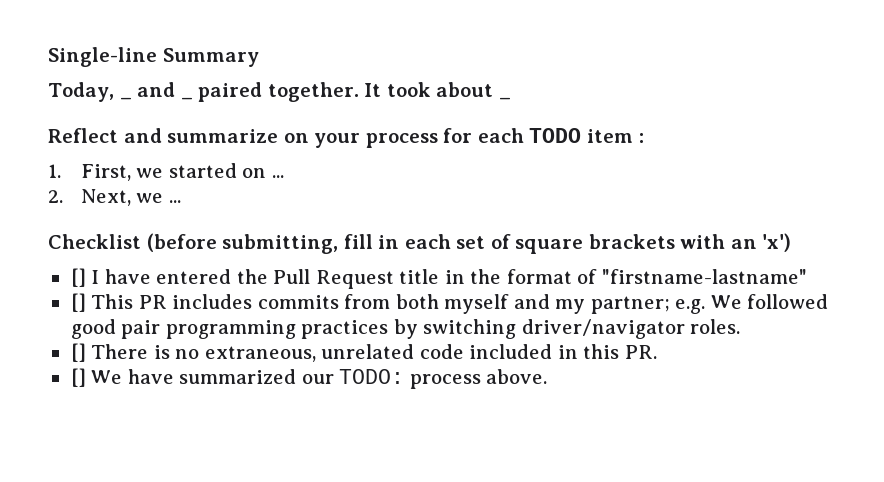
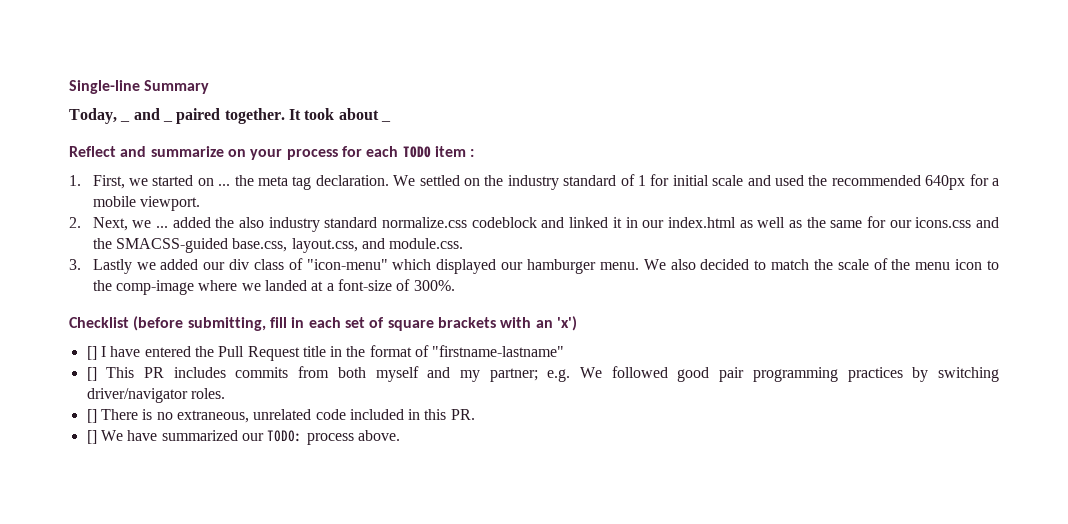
- 1. First, we started on ...
- 2. Next, we ...
+ 1. First, we started on ... the meta tag declaration. We settled on the industry standard of 1 for initial scale and used the recommended 640px for a mobile viewport.
+ 2. Next, we ... added the also industry standard normalize.css codeblock and linked it in our index.html as well as the same for our icons.css and the SMACSS-guided base.css, layout.css, and module.css.
+ 3. Lastly we added our div class of "icon-menu" which displayed our hamburger menu. We also decided to match the scale of the menu icon to the comp-image where we landed at a font-size of 300%.

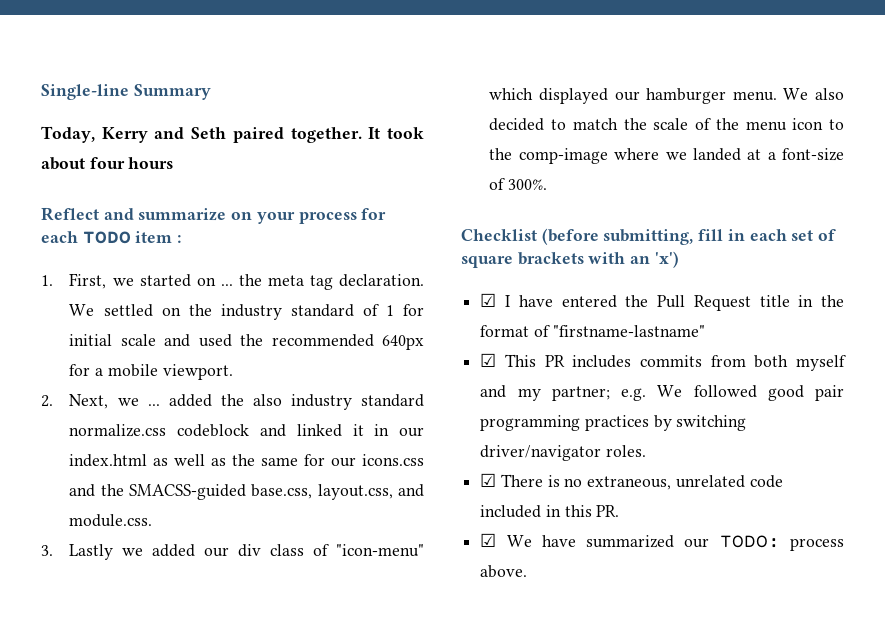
- Today, _ and _ paired together.
+ Today, Kerry and Seth paired together.
- It took about _
+ It took about four hours
- [] I have entered the Pull Request title in the format of "firstname-lastname"
+ ☑ I have entered the Pull Request title in the format of "firstname-lastname"
- [] This PR includes commits from both myself and my partner; e.g. We followed good pair programming practices by switching driver/navigator roles.
+ ☑ This PR includes commits from both myself and my partner; e.g. We followed good pair programming practices by switching driver/navigator roles.
- [] There is no extraneous, unrelated code included in this PR.
+ ☑ There is no extraneous, unrelated code included in this PR.
- [] We have summarized our TODO: process above.
+ ☑ We have summarized our TODO: process above.

